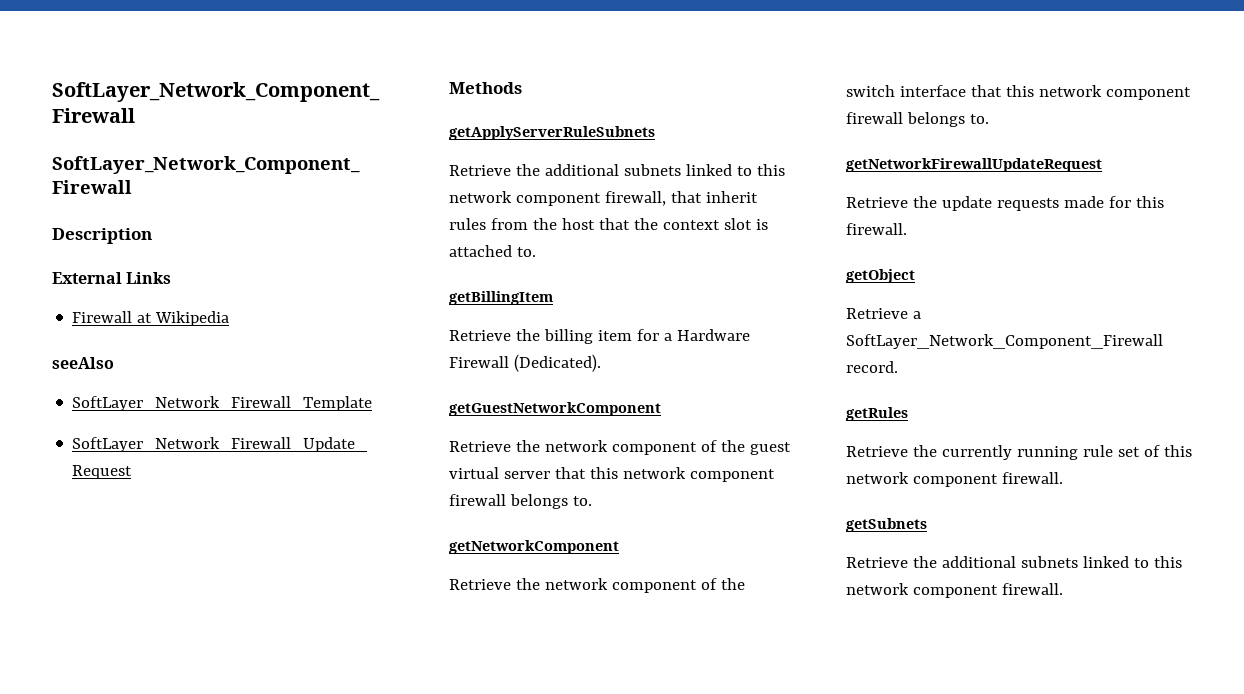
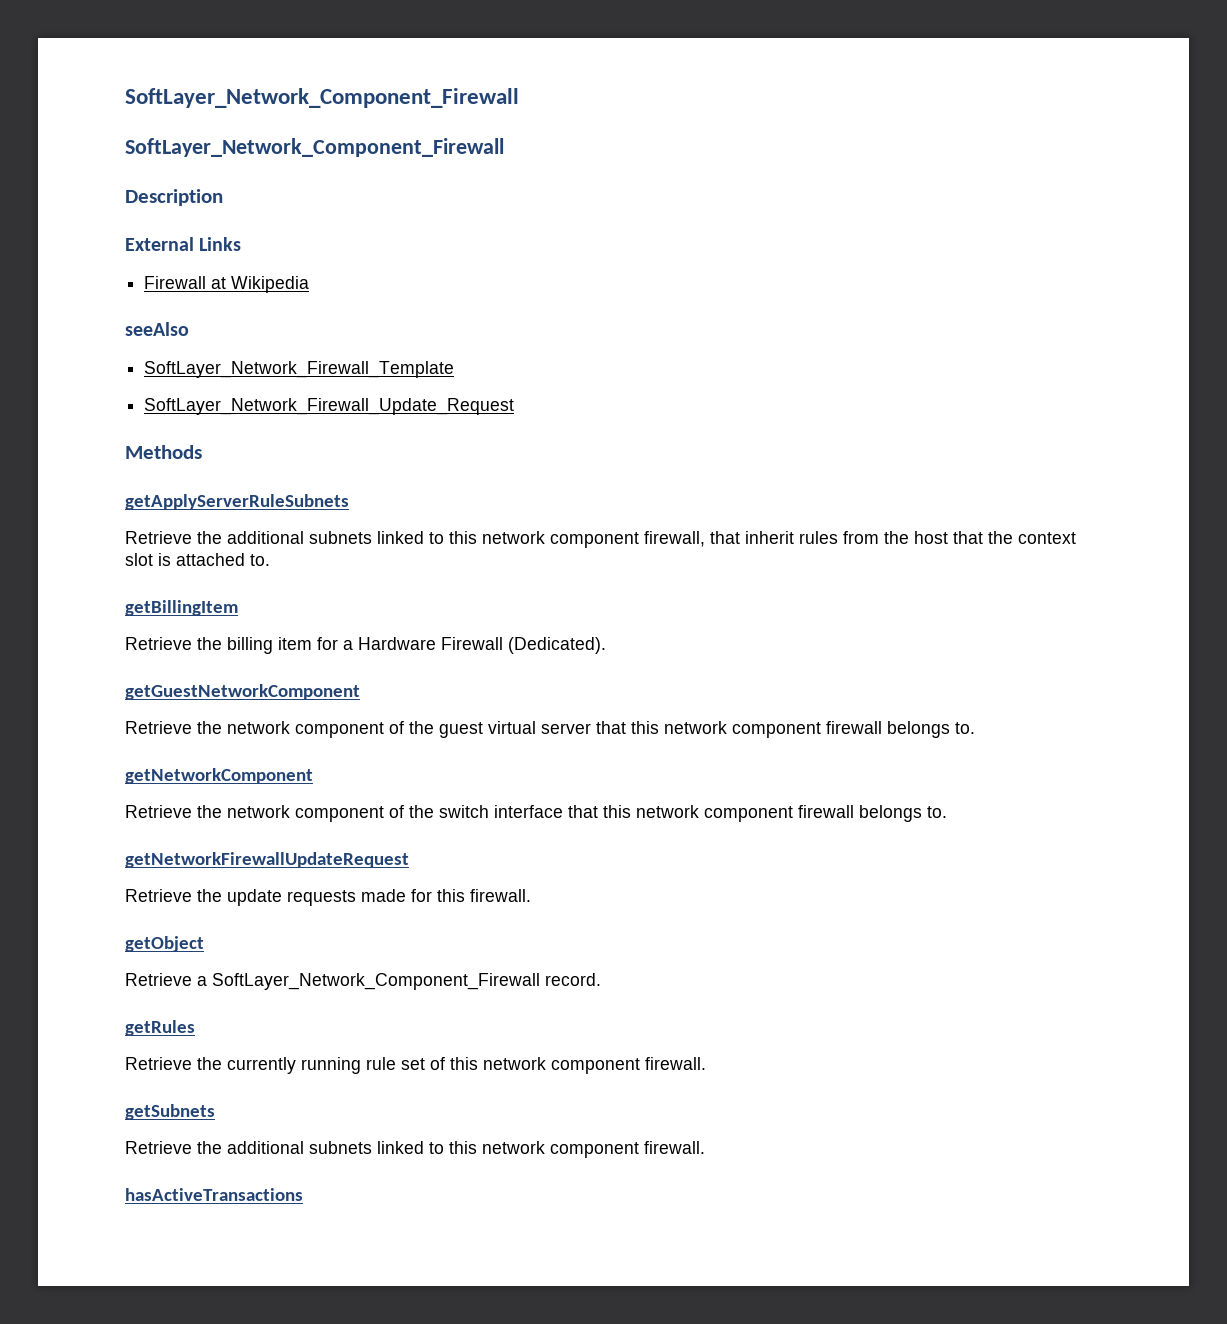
+ hasActiveTransactions

